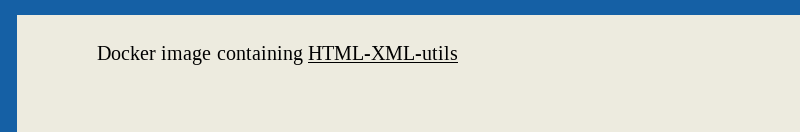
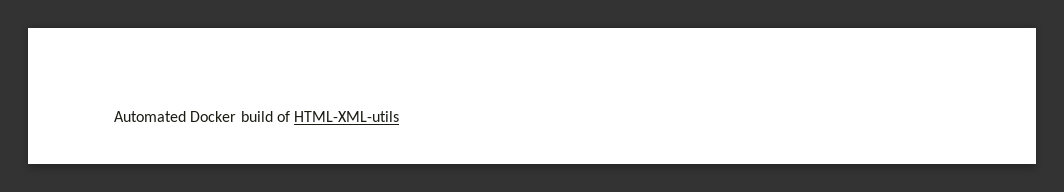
- Docker image containing HTML-XML-utils
+ Automated Docker build of HTML-XML-utils

